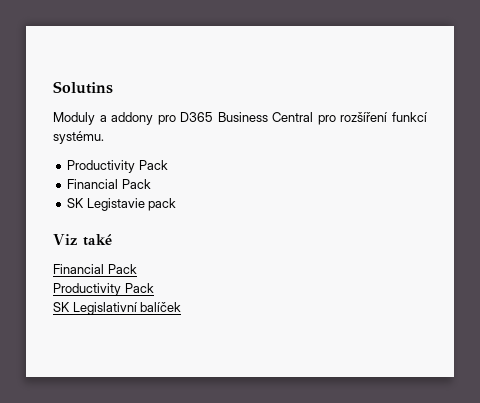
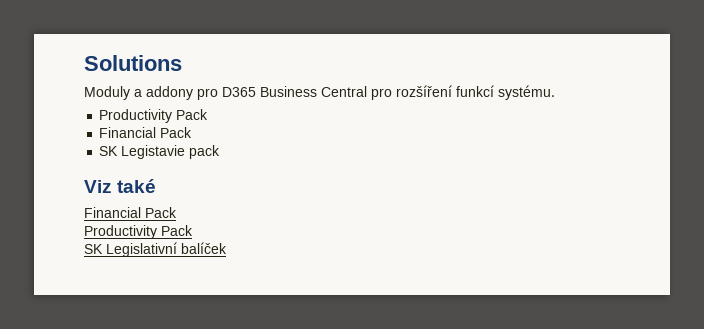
- Solutins
+ Solutions

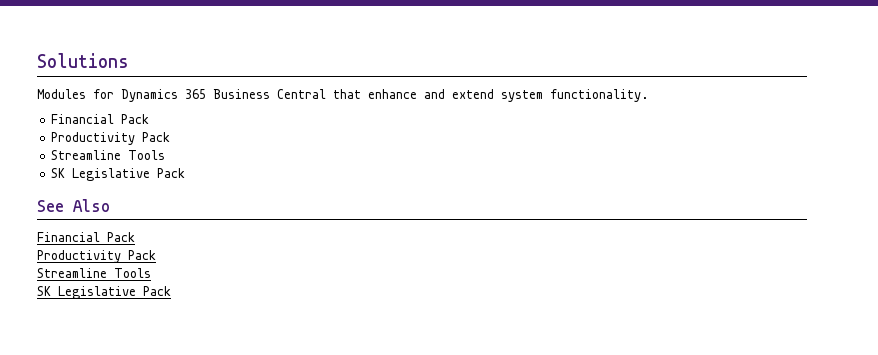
- Moduly a addony pro D365 Business Central pro rozšíření funkcí systému.
- Productivity Pack
- Financial Pack
- SK Legistavie pack
- Viz také
+ Modules for Dynamics 365 Business Central that enhance and extend system functionality.
  Financial Pack
  Productivity Pack
- SK Legislativní balíček
+ Streamline Tools
+ SK Legislative Pack
+ See Also
+ Financial Pack
+ Productivity Pack
+ Streamline Tools
+ SK Legislative Pack

